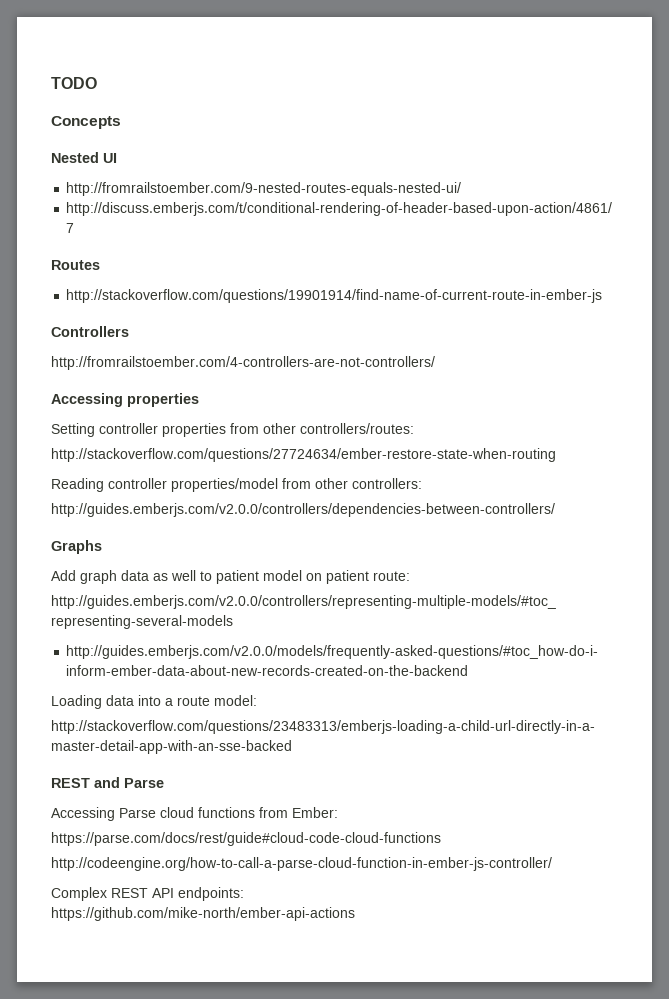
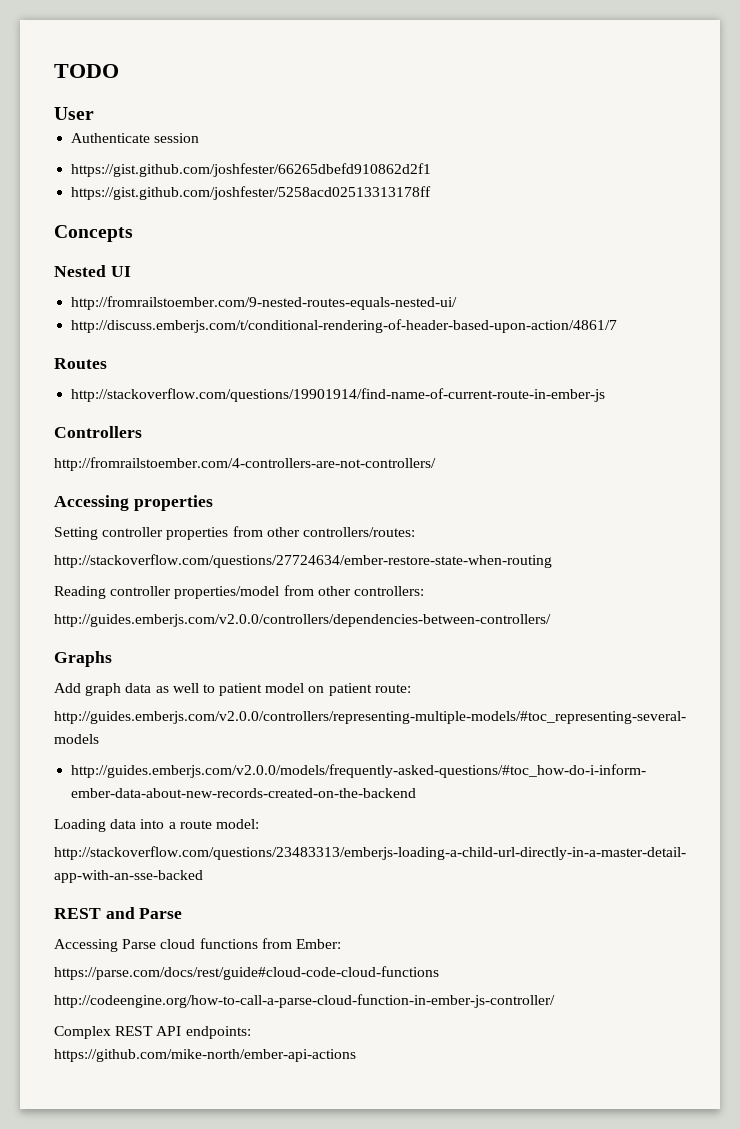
+ User
+ Authenticate session
+ https://gist.github.com/joshfester/66265dbefd910862d2f1
+ https://gist.github.com/joshfester/5258acd02513313178ff

